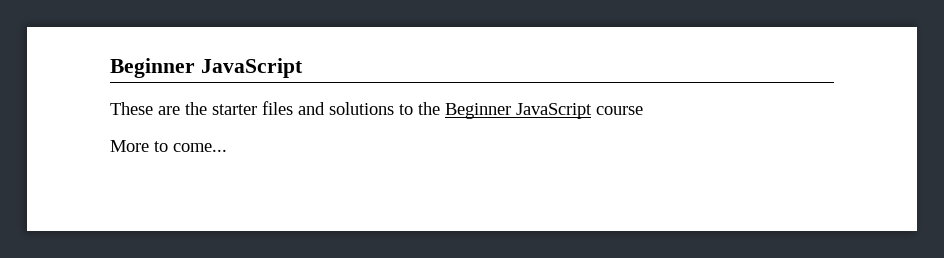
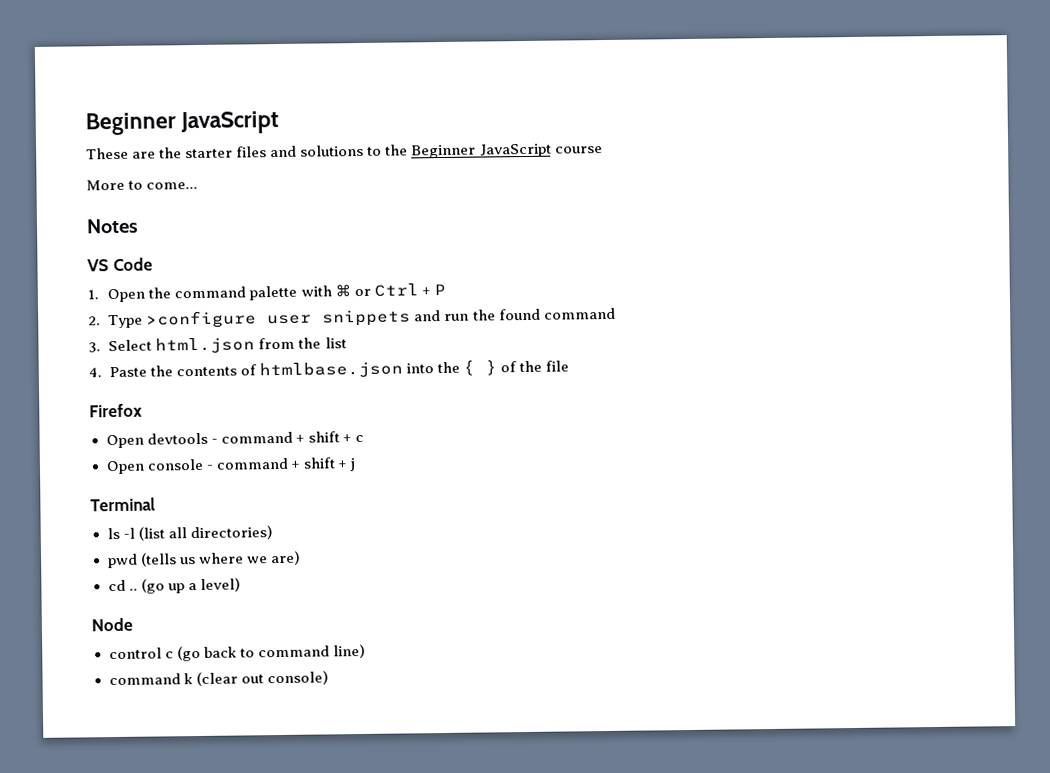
+ Notes
+ VS Code
+ 1. Open the command palette with ⌘ or Ctrl + P
+ 2. Type >configure user snippets and run the found command
+ 3. Select html.json from the list
+ 4. Paste the contents of htmlbase.json into the { } of the file
+ Firefox
+ Open devtools - command + shift + c
+ Open console - command + shift + j
+ Terminal
+ ls -l (list all directories)
+ pwd (tells us where we are)
+ cd .. (go up a level)
+ Node
+ control c (go back to command line)
+ command k (clear out console)

